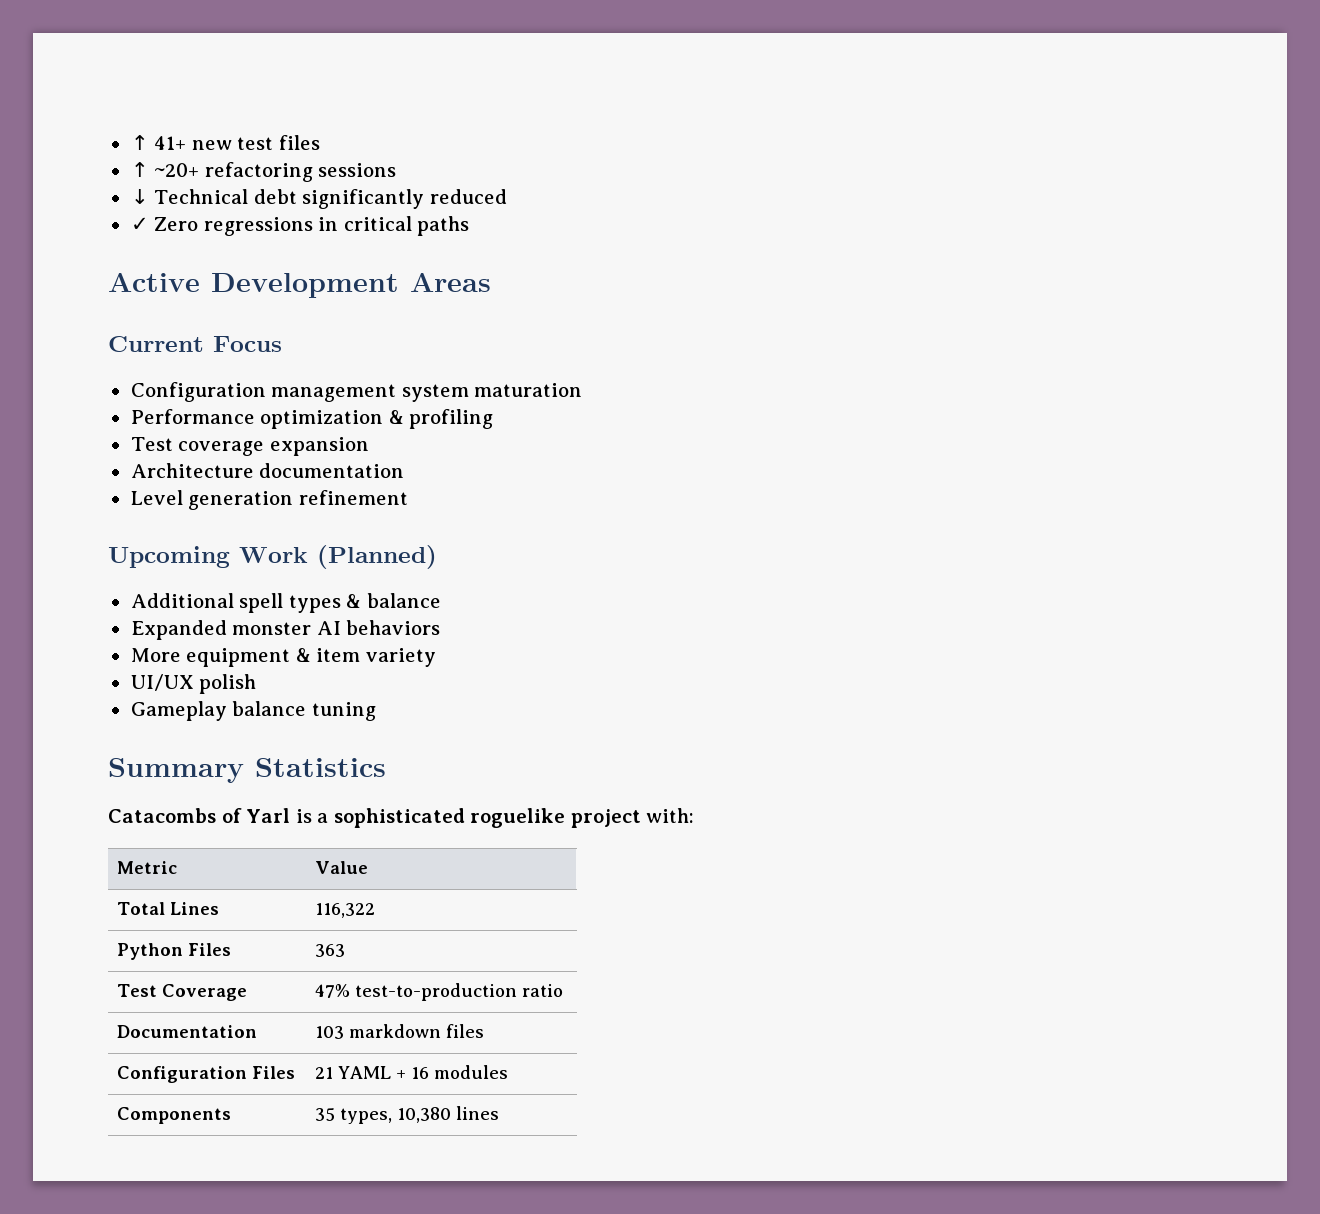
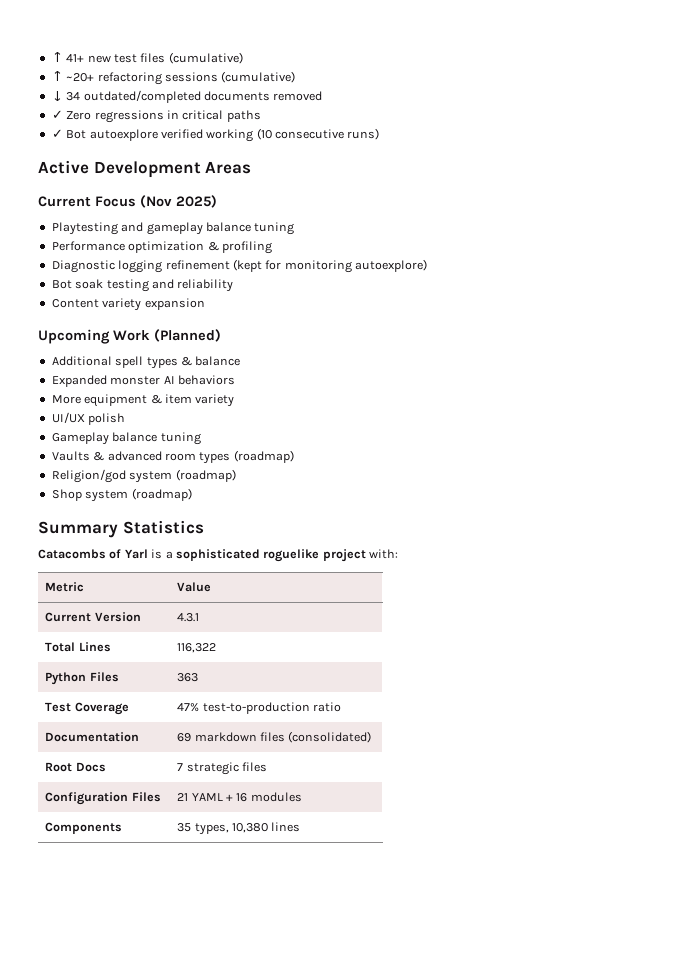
- ↑ 41+ new test files
+ ↑ 41+ new test files (cumulative)
- ↑ ~20+ refactoring sessions
+ ↑ ~20+ refactoring sessions (cumulative)
- ↓ Technical debt significantly reduced
+ ↓ 34 outdated/completed documents removed
+ ✓ Bot autoexplore verified working (10 consecutive runs)
- Current Focus
- Configuration management system maturation
+ Current Focus (Nov 2025)
+ Playtesting and gameplay balance tuning
  Performance optimization & profiling
- Test coverage expansion
- Architecture documentation
- Level generation refinement
+ Diagnostic logging refinement (kept for monitoring autoexplore)
+ Bot soak testing and reliability
+ Content variety expansion
+ Vaults & advanced room types (roadmap)
+ Religion/god system (roadmap)
+ Shop system (roadmap)
+ Current Version | 4.3.1
- Documentation | 103 markdown files
+ Documentation | 69 markdown files (consolidated)
+ Root Docs | 7 strategic files

